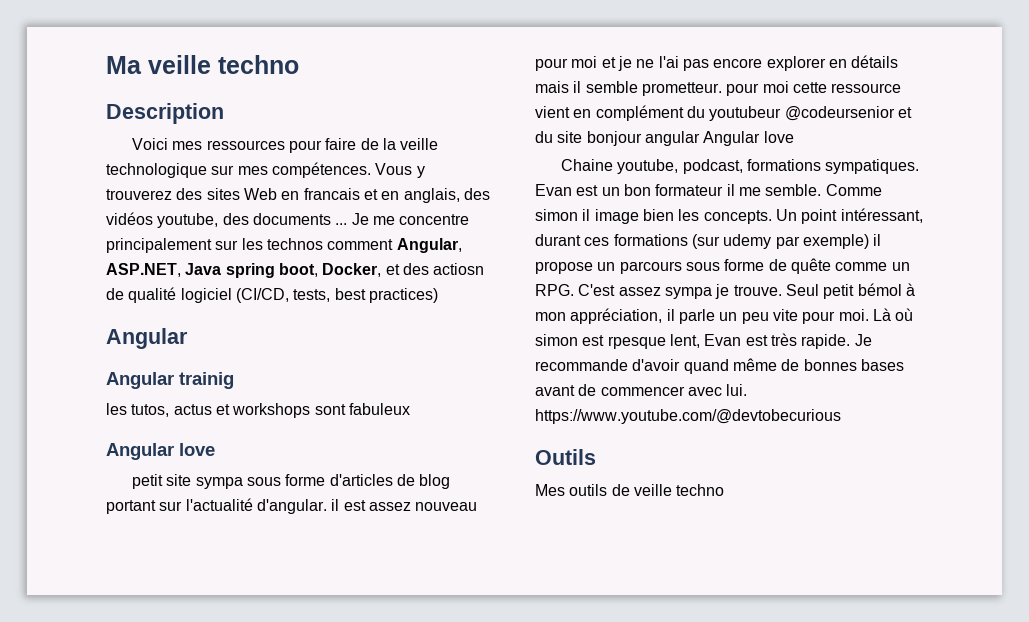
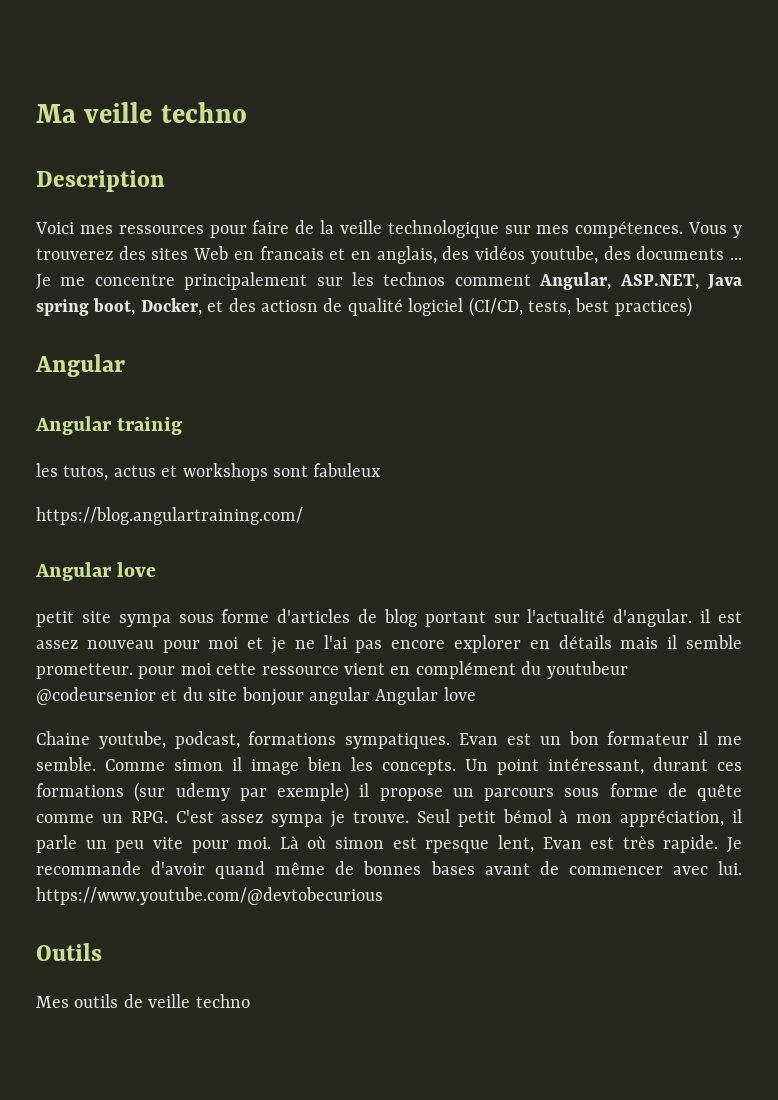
+ https://blog.angulartraining.com/

